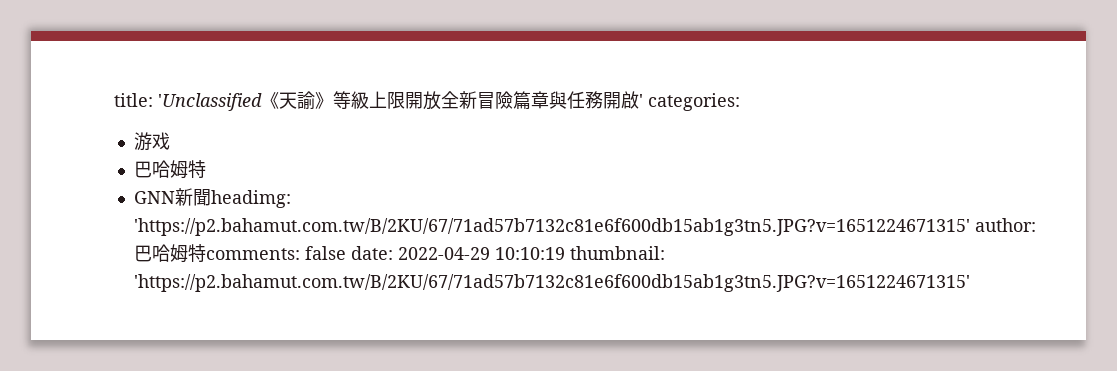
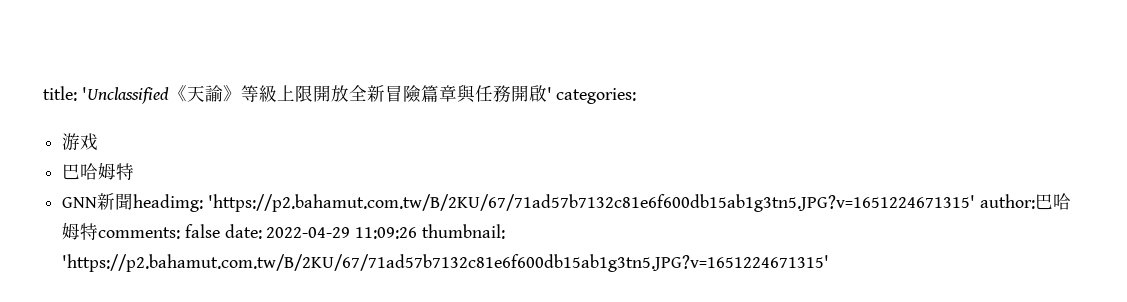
- GNN新聞headimg: 'https://p2.bahamut.com.tw/B/2KU/67/71ad57b7132c81e6f600db15ab1g3tn5.JPG?v=1651224671315' author:巴哈姆特comments: false date: 2022-04-29 10:10:19 thumbnail: 'https://p2.bahamut.com.tw/B/2KU/67/71ad57b7132c81e6f600db15ab1g3tn5.JPG?v=1651224671315'
+ GNN新聞headimg: 'https://p2.bahamut.com.tw/B/2KU/67/71ad57b7132c81e6f600db15ab1g3tn5.JPG?v=1651224671315' author:巴哈姆特comments: false date: 2022-04-29 11:09:26 thumbnail: 'https://p2.bahamut.com.tw/B/2KU/67/71ad57b7132c81e6f600db15ab1g3tn5.JPG?v=1651224671315'

